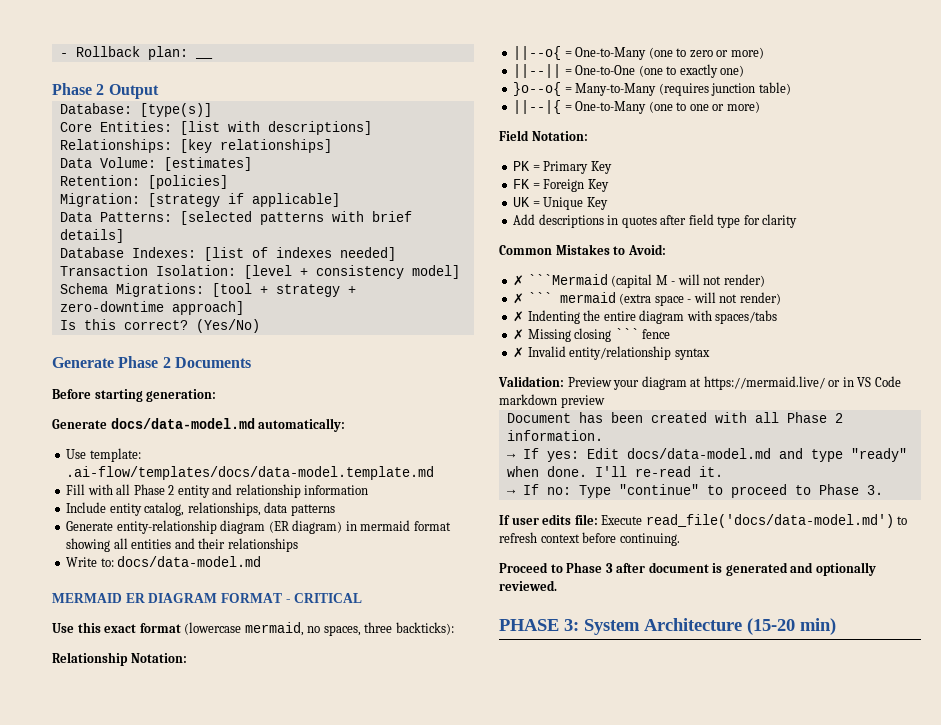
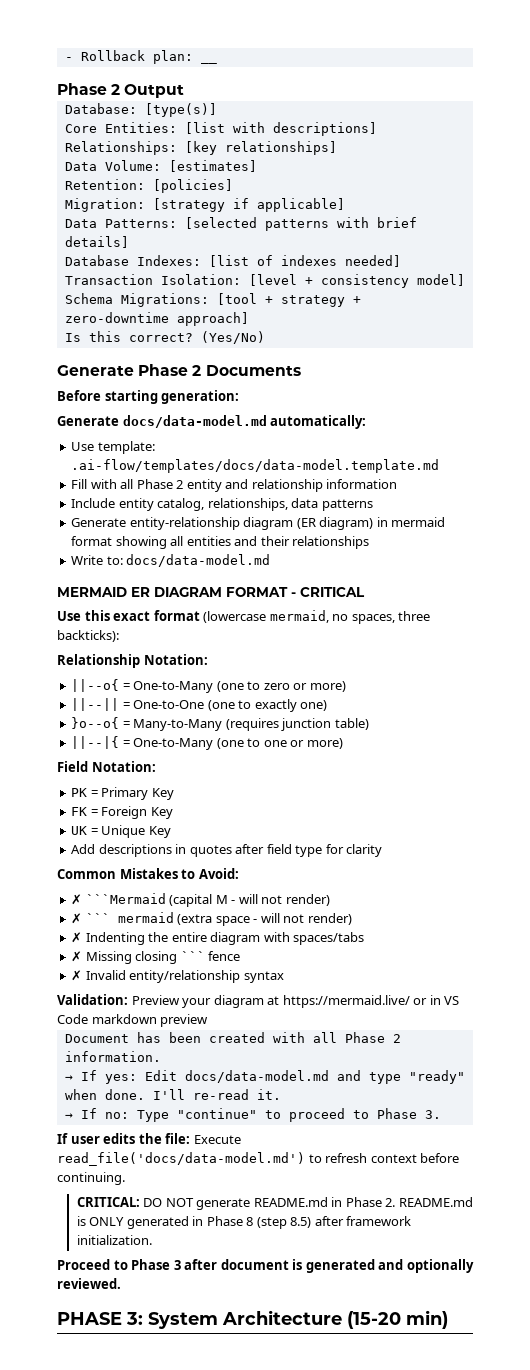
- If user edits file: Execute read_file('docs/data-model.md') to refresh context before continuing.
+ If user edits the file: Execute read_file('docs/data-model.md') to refresh context before continuing.
+ CRITICAL: DO NOT generate README.md in Phase 2. README.md is ONLY generated in Phase 8 (step 8.5) after framework initialization.

